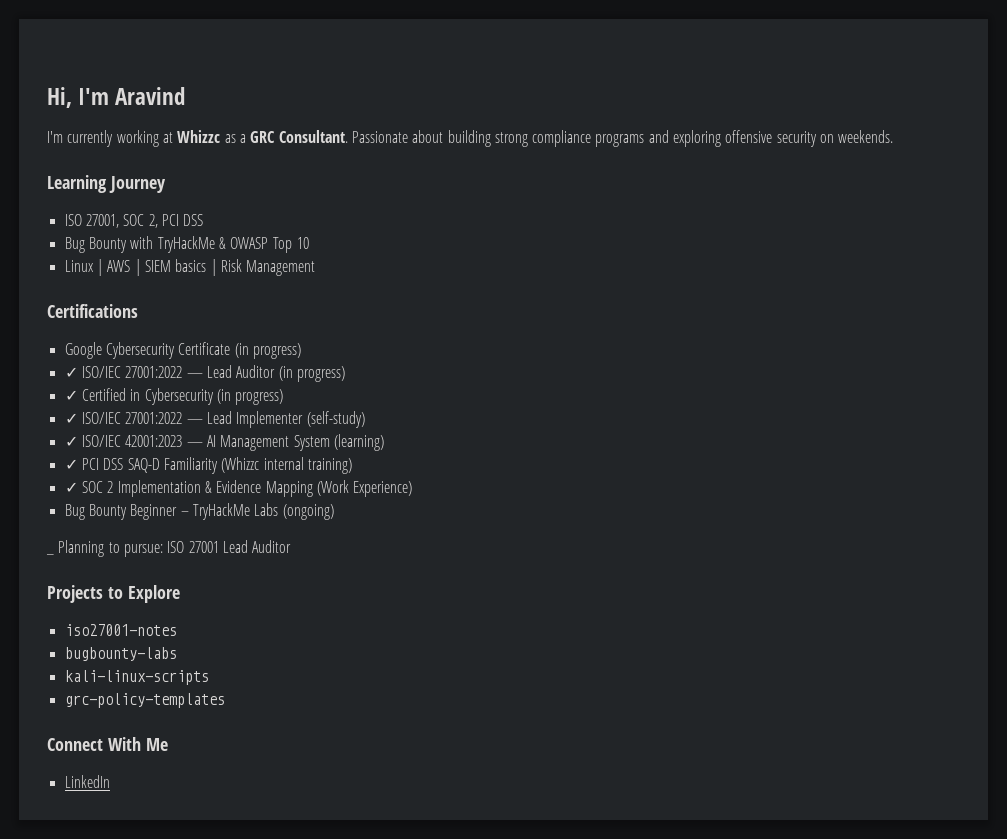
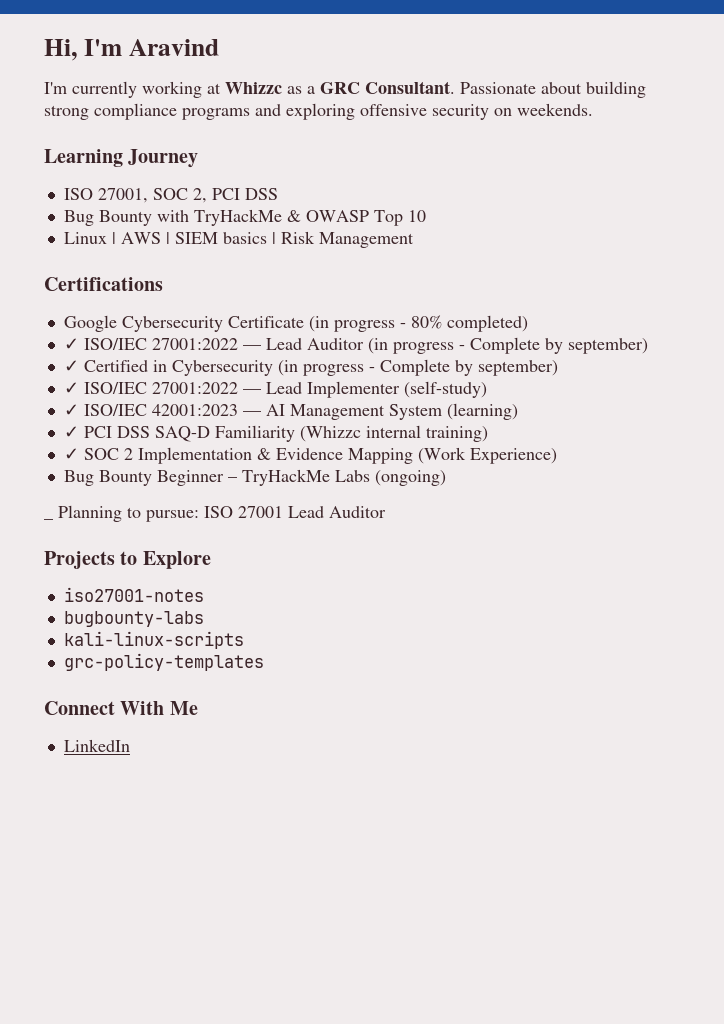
- Google Cybersecurity Certificate (in progress)
+ Google Cybersecurity Certificate (in progress - 80% completed)
- ✓ ISO/IEC 27001:2022 — Lead Auditor (in progress)
+ ✓ ISO/IEC 27001:2022 — Lead Auditor (in progress - Complete by september)
- ✓ Certified in Cybersecurity (in progress)
+ ✓ Certified in Cybersecurity (in progress - Complete by september)

